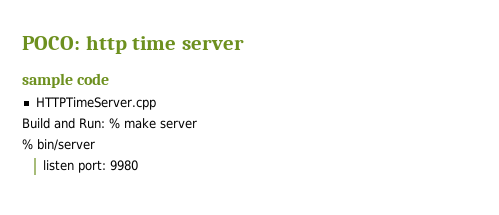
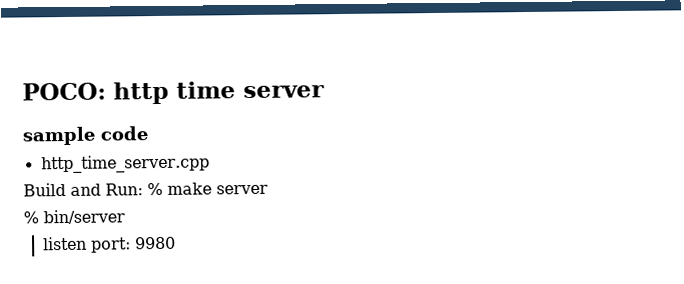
- HTTPTimeServer.cpp
+ http_time_server.cpp

